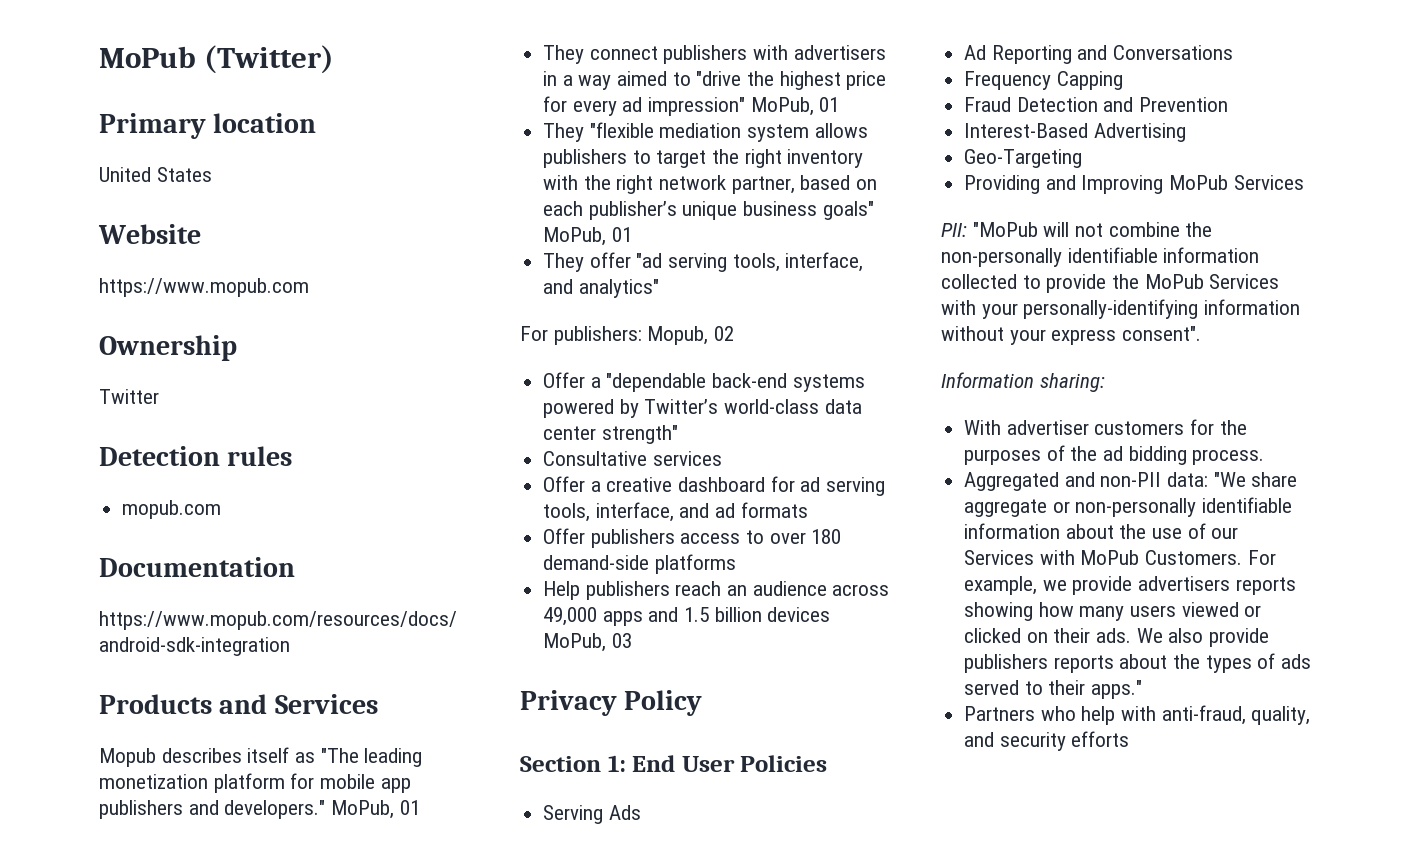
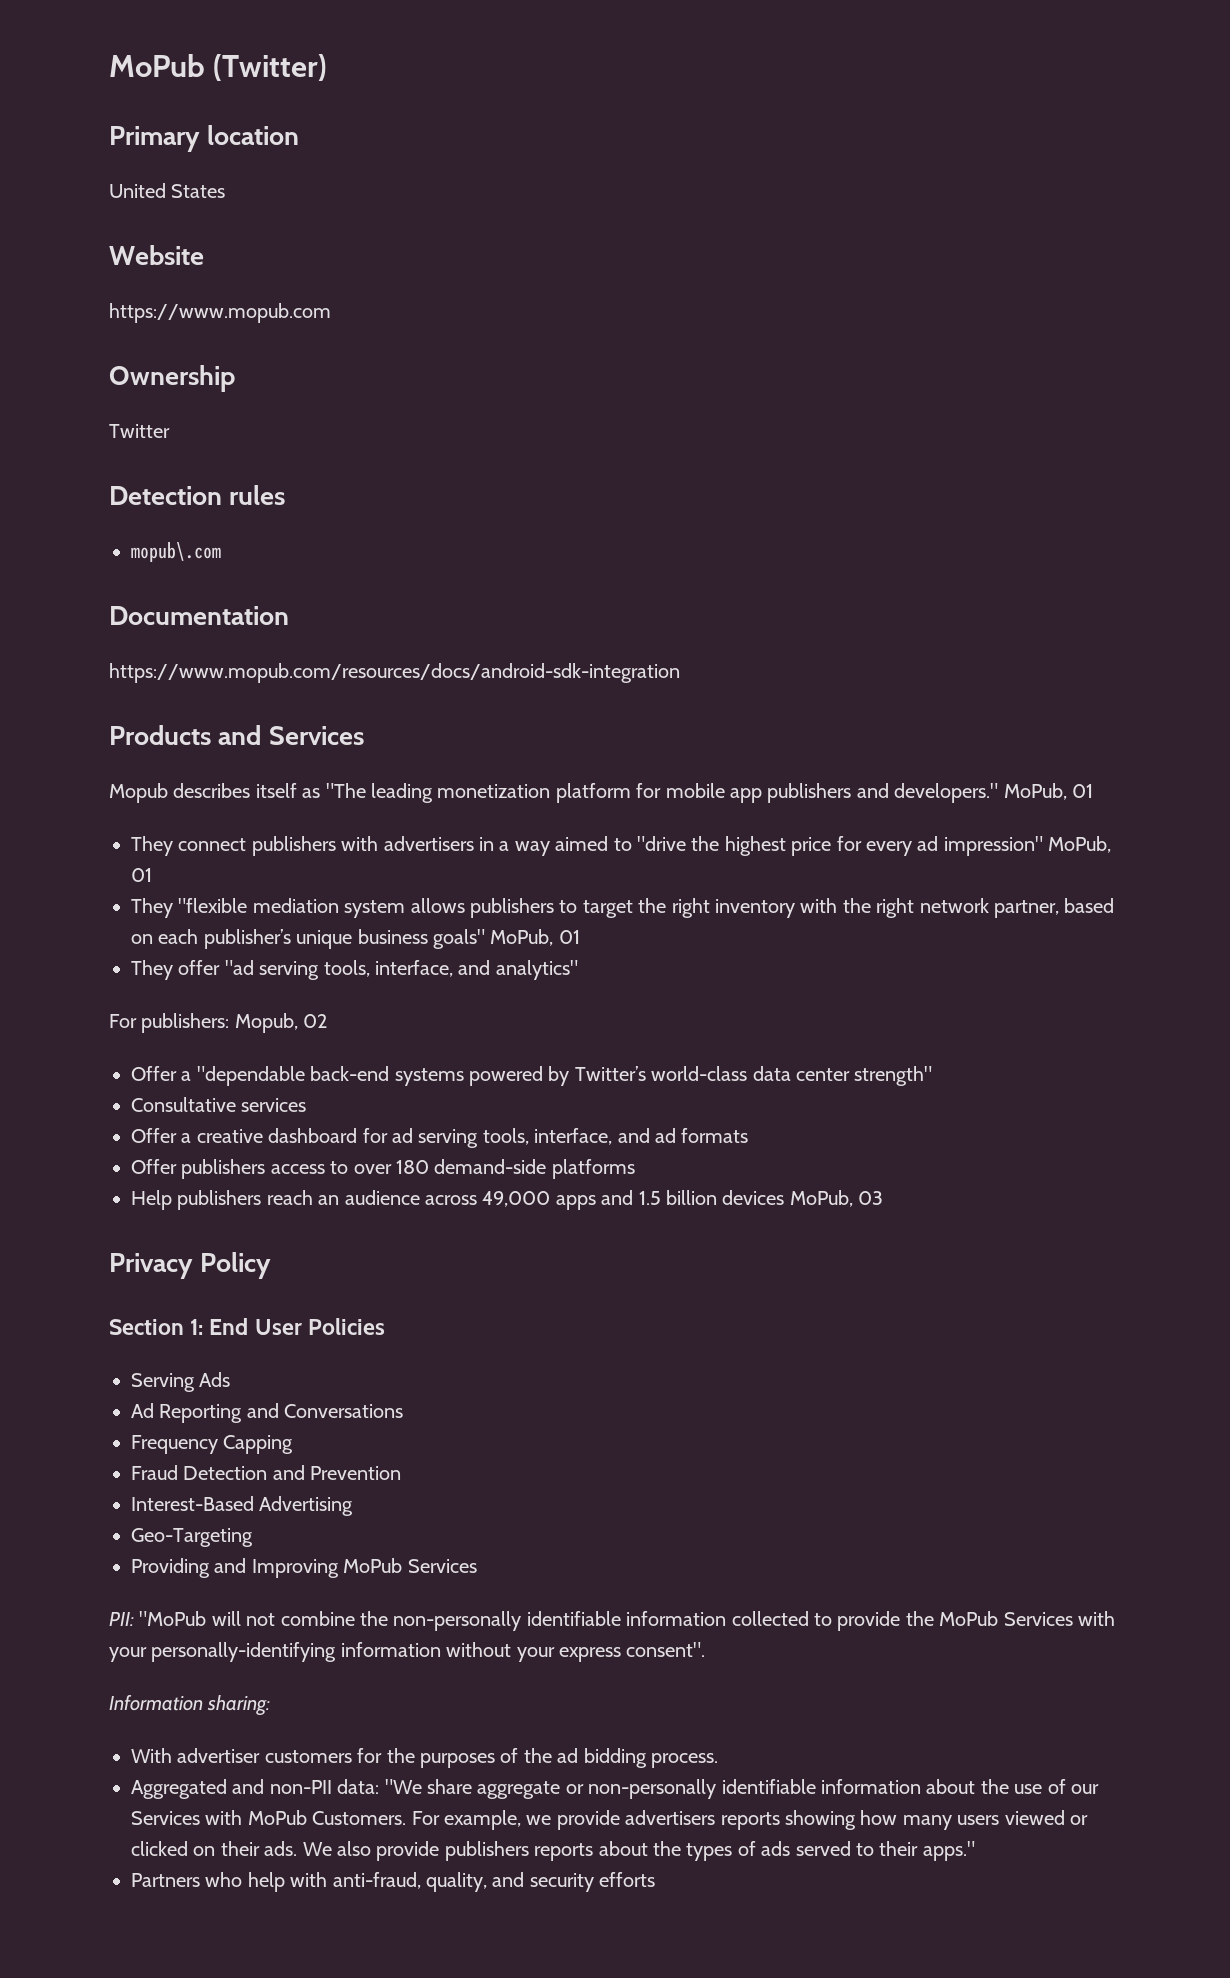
- mopub.com
+ mopub\.com

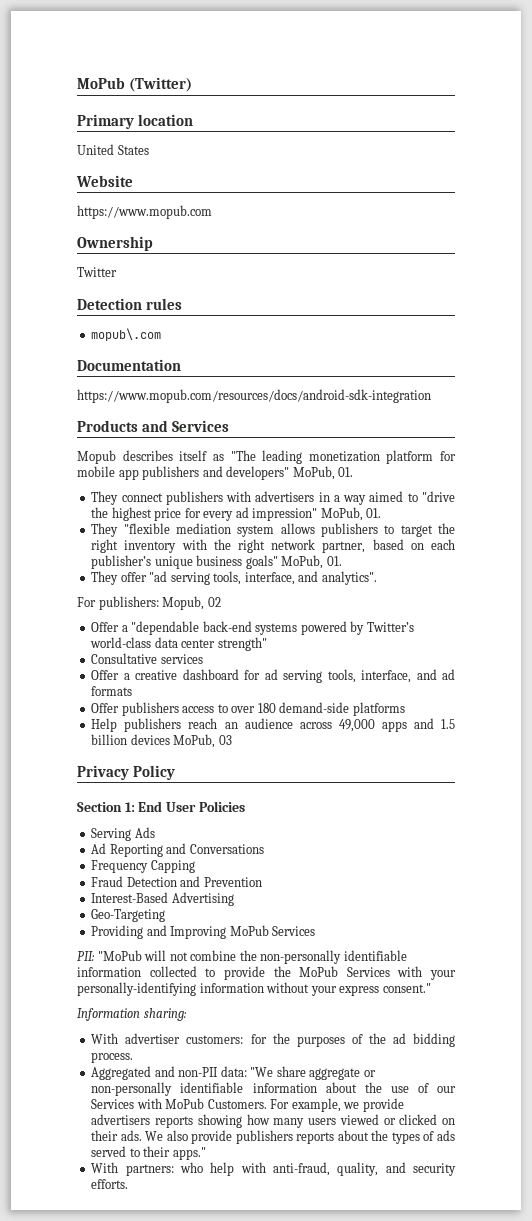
- Mopub describes itself as "The leading monetization platform for mobile app publishers and developers." MoPub, 01
+ Mopub describes itself as "The leading monetization platform for mobile app publishers and developers" MoPub, 01.
- They connect publishers with advertisers in a way aimed to "drive the highest price for every ad impression" MoPub, 01
+ They connect publishers with advertisers in a way aimed to "drive the highest price for every ad impression" MoPub, 01.
- They "flexible mediation system allows publishers to target the right inventory with the right network partner, based on each publisher’s unique business goals" MoPub, 01
+ They "flexible mediation system allows publishers to target the right inventory with the right network partner, based on each publisher’s unique business goals" MoPub, 01.
- They offer "ad serving tools, interface, and analytics"
+ They offer "ad serving tools, interface, and analytics".
- PII: "MoPub will not combine the non-personally identifiable information collected to provide the MoPub Services with your personally-identifying information without your express consent".
+ PII: "MoPub will not combine the non-personally identifiable information collected to provide the MoPub Services with your personally-identifying information without your express consent."
- With advertiser customers for the purposes of the ad bidding process.
+ With advertiser customers: for the purposes of the ad bidding process.
- Partners who help with anti-fraud, quality, and security efforts
+ With partners: who help with anti-fraud, quality, and security efforts.

